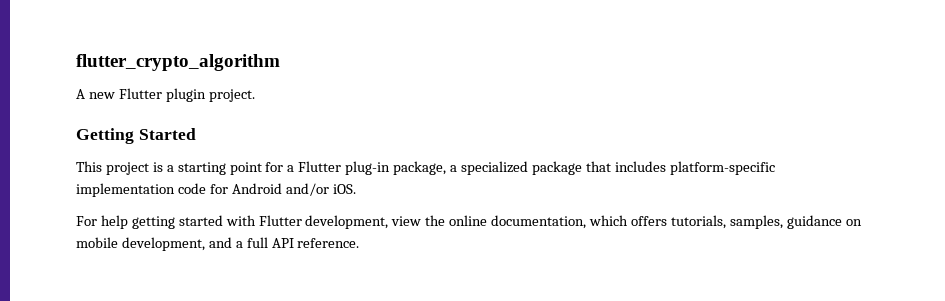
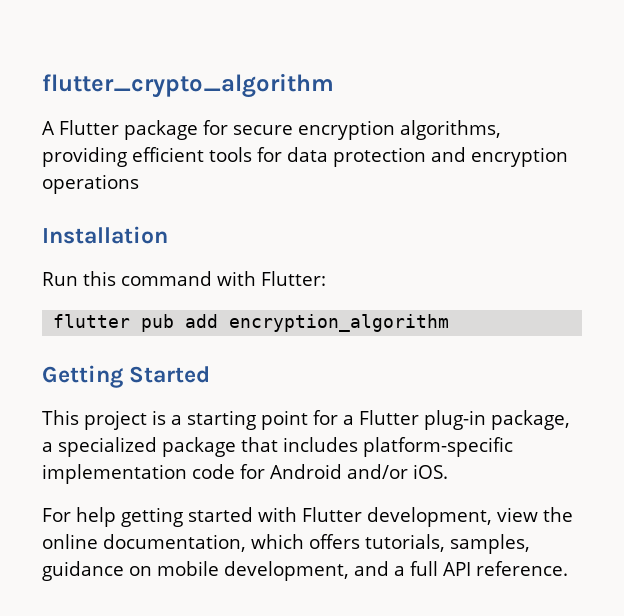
- A new Flutter plugin project.
+ A Flutter package for secure encryption algorithms, providing efficient tools for data protection and encryption operations
+ Installation
+ Run this command with Flutter:
+ flutter pub add encryption_algorithm

